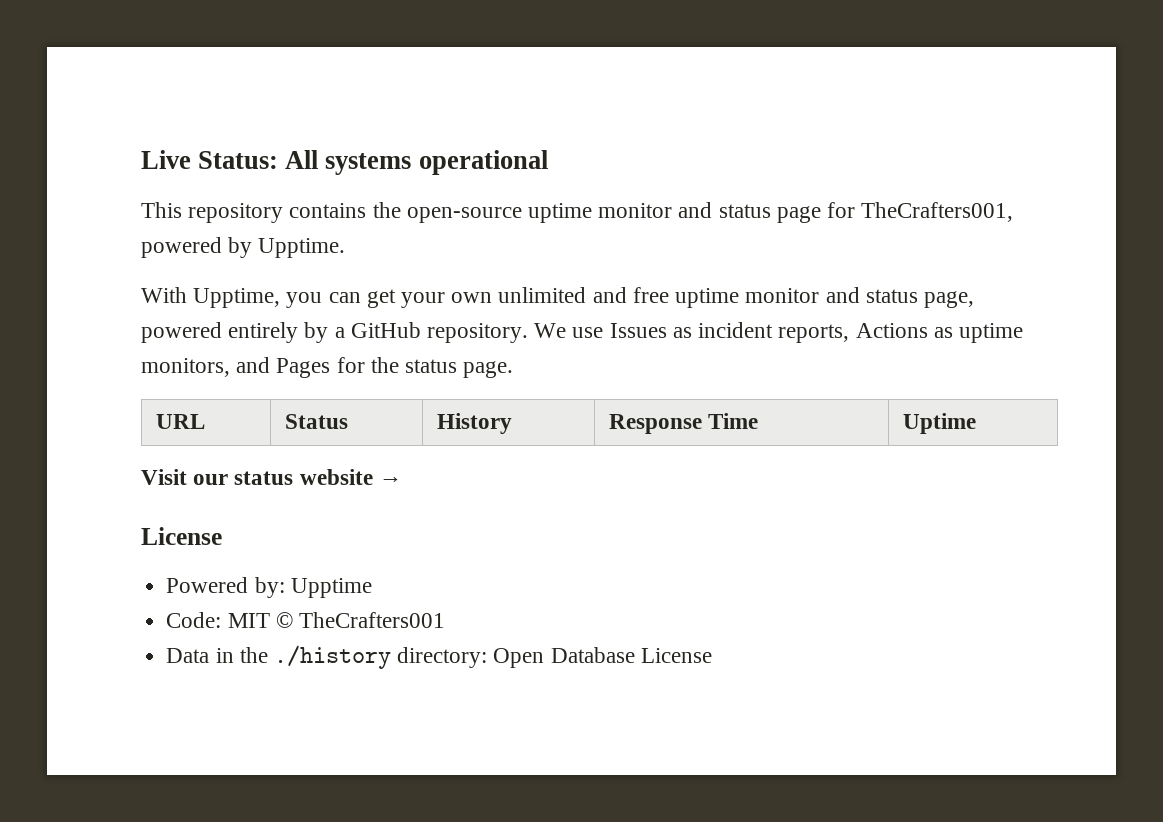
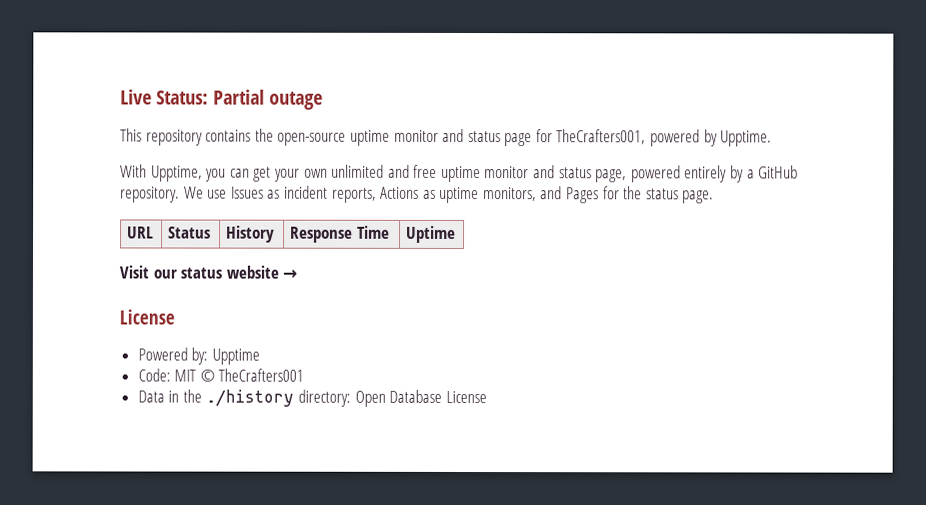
- Live Status: All systems operational
+ Live Status: Partial outage

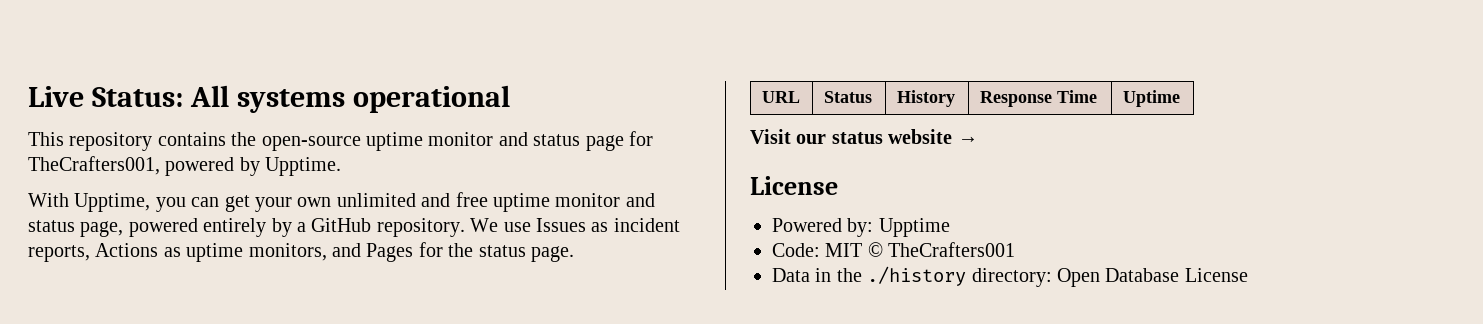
- Live Status: Partial outage
+ Live Status: All systems operational

